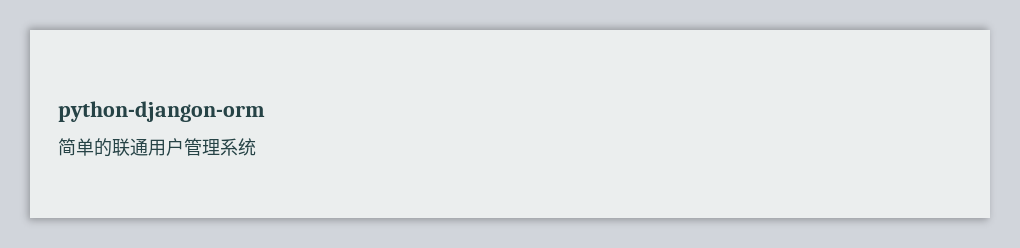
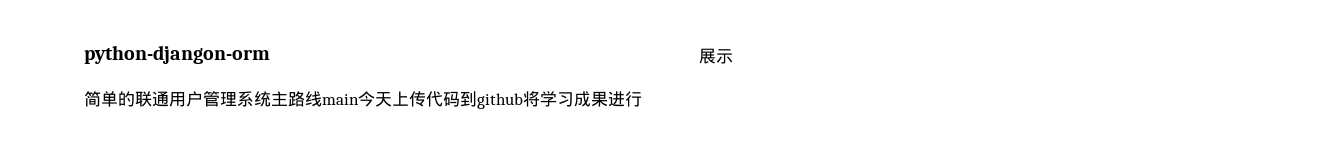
- 简单的联通用户管理系统
+ 简单的联通用户管理系统主路线main今天上传代码到github将学习成果进行展示

